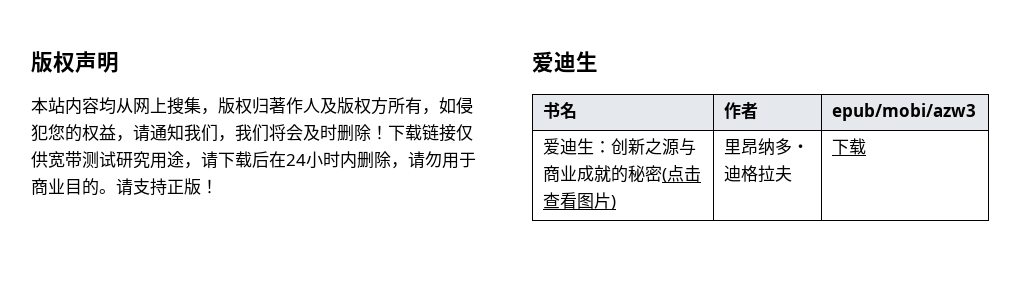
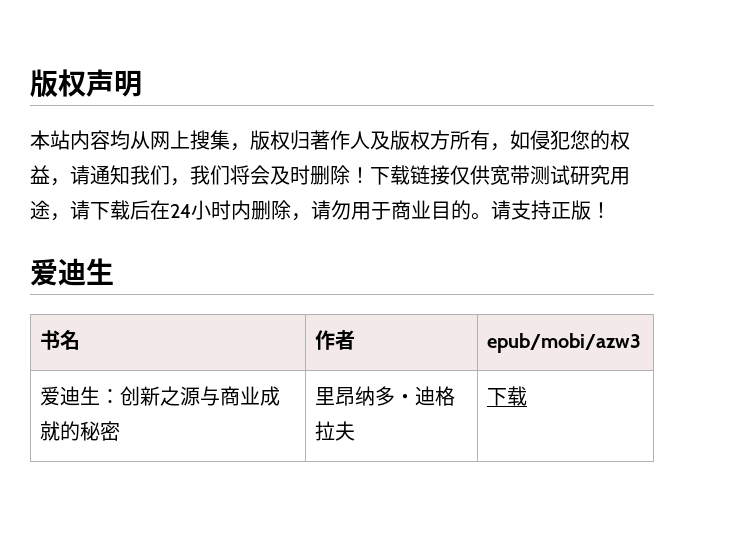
- 爱迪生：创新之源与商业成就的秘密(点击查看图片) | 里昂纳多・迪格拉夫 | 下载
+ 爱迪生：创新之源与商业成就的秘密 | 里昂纳多・迪格拉夫 | 下载

